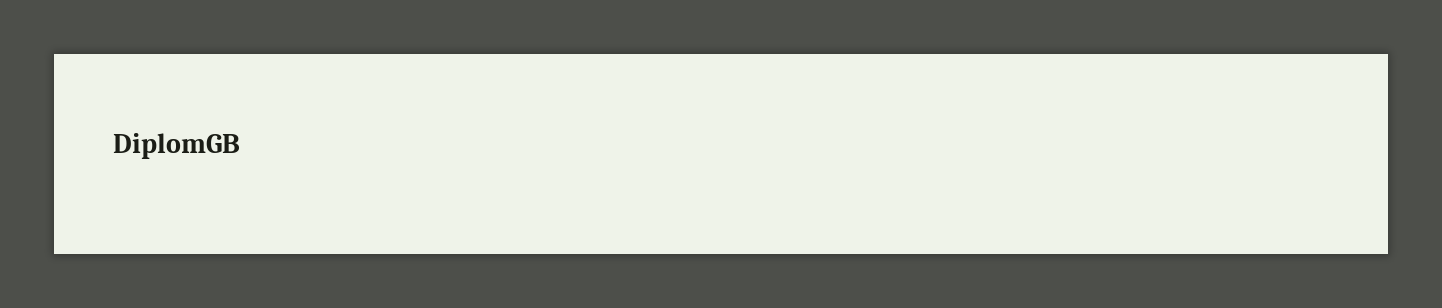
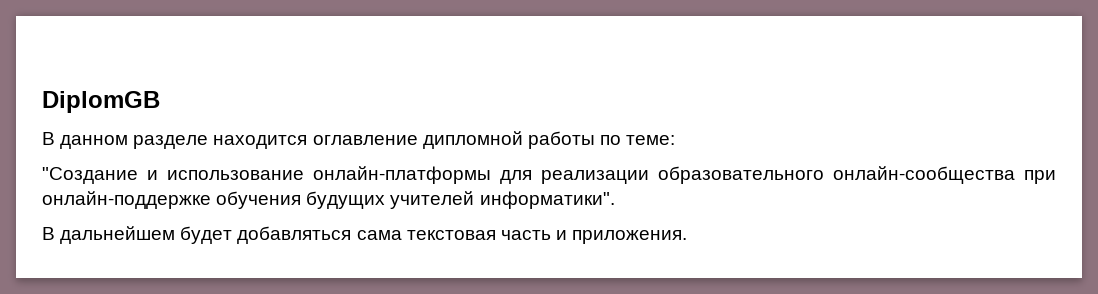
+ В данном разделе находится оглавление дипломной работы по теме:
+ "Создание и использование онлайн-платформы для реализации образовательного онлайн-сообщества при онлайн-поддержке обучения будущих учителей информатики".
+ В дальнейшем будет добавляться сама текстовая часть и приложения.

